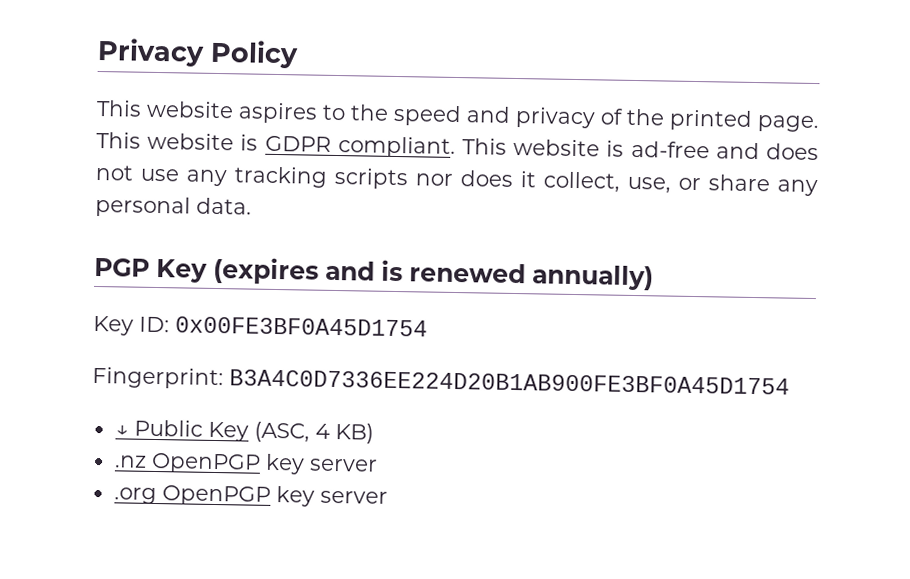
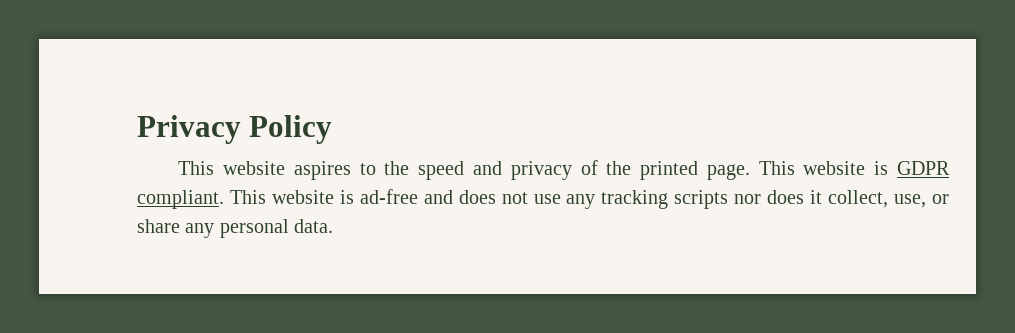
- PGP Key (expires and is renewed annually)
- Key ID: 0x00FE3BF0A45D1754
- Fingerprint: B3A4C0D7336EE224D20B1AB900FE3BF0A45D1754
- ↓ Public Key (ASC, 4 KB)
- .nz OpenPGP key server
- .org OpenPGP key server

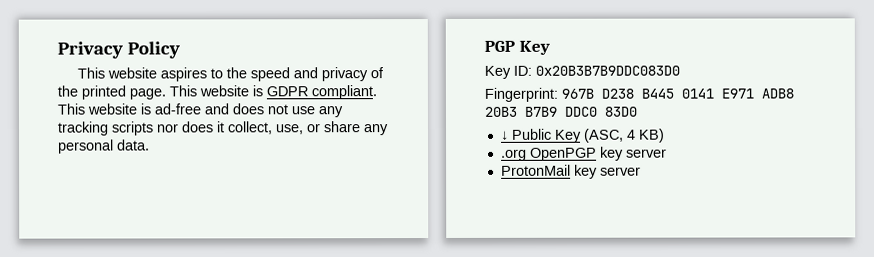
+ PGP Key
+ Key ID: 0x20B3B7B9DDC083D0
+ Fingerprint: 967B D238 B445 0141 E971 ADB8 20B3 B7B9 DDC0 83D0
+ ↓ Public Key (ASC, 4 KB)
+ .org OpenPGP key server
+ ProtonMail key server

